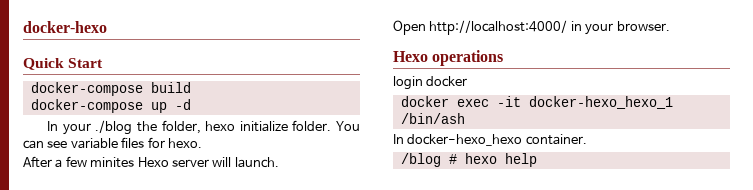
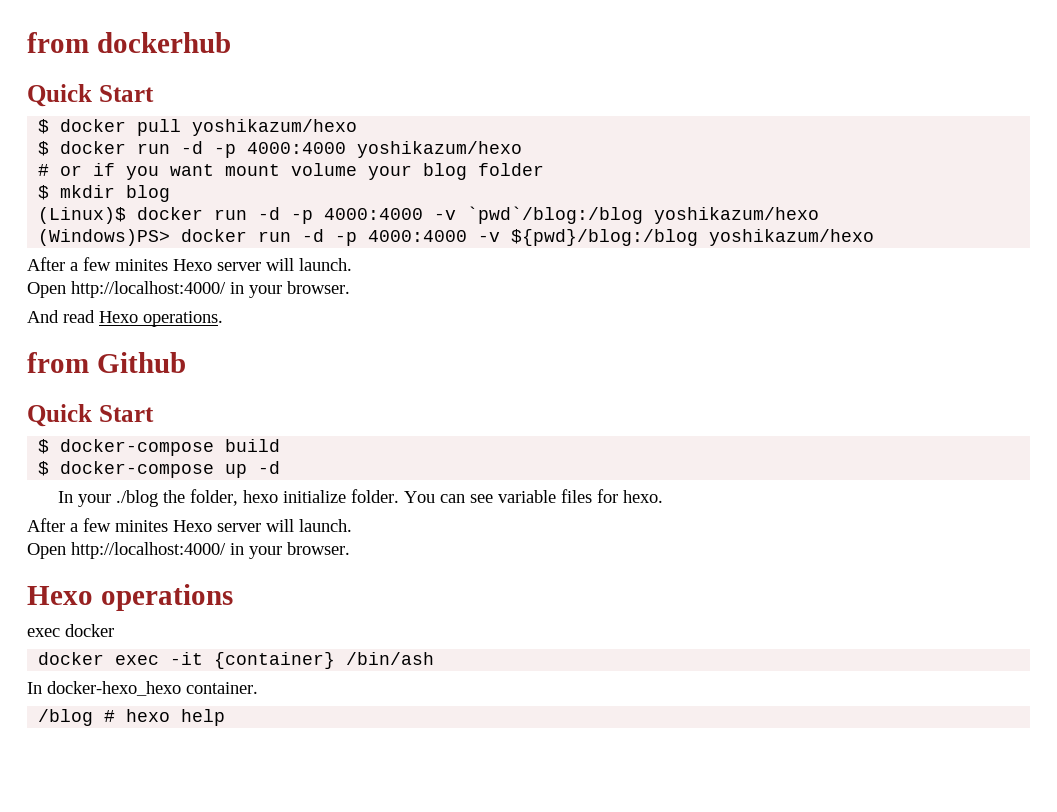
- docker-hexo
+ from dockerhub
  Quick Start
- docker-compose build
+ $ docker pull yoshikazum/hexo
+ $ docker run -d -p 4000:4000 yoshikazum/hexo
+ # or if you want mount volume your blog folder
+ $ mkdir blog
+ (Linux)$ docker run -d -p 4000:4000 -v `pwd`/blog:/blog yoshikazum/hexo
+ (Windows)PS> docker run -d -p 4000:4000 -v ${pwd}/blog:/blog yoshikazum/hexo
+ After a few minites Hexo server will launch.
+ Open http://localhost:4000/ in your browser.
+ And read Hexo operations.
+ from Github
+ Quick Start
+ $ docker-compose build
- docker-compose up -d
+ $ docker-compose up -d
- login docker
+ exec docker
- docker exec -it docker-hexo_hexo_1 /bin/ash
+ docker exec -it {container} /bin/ash

